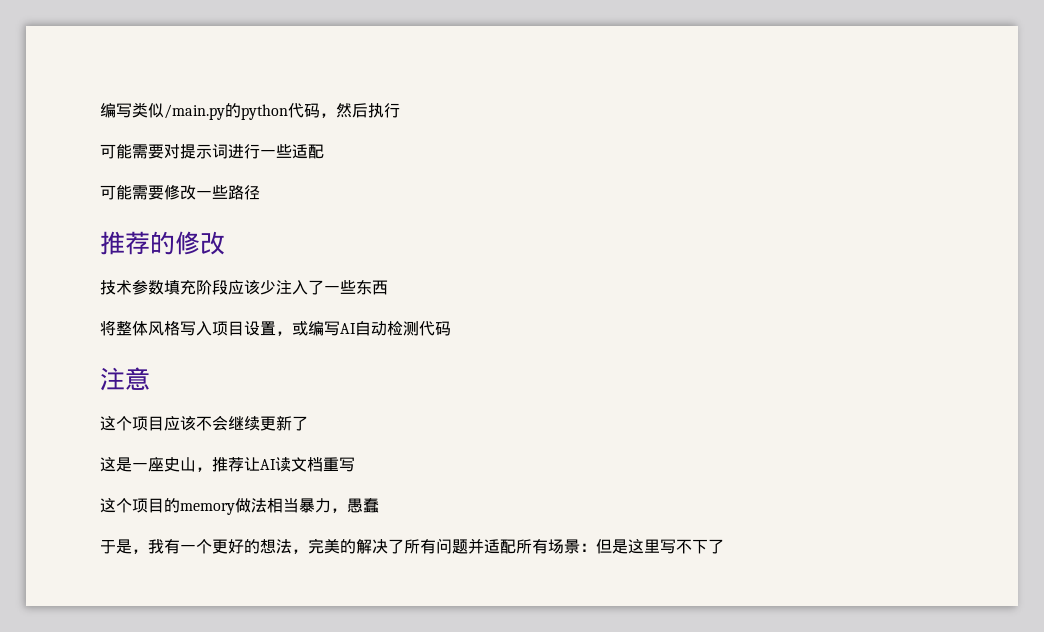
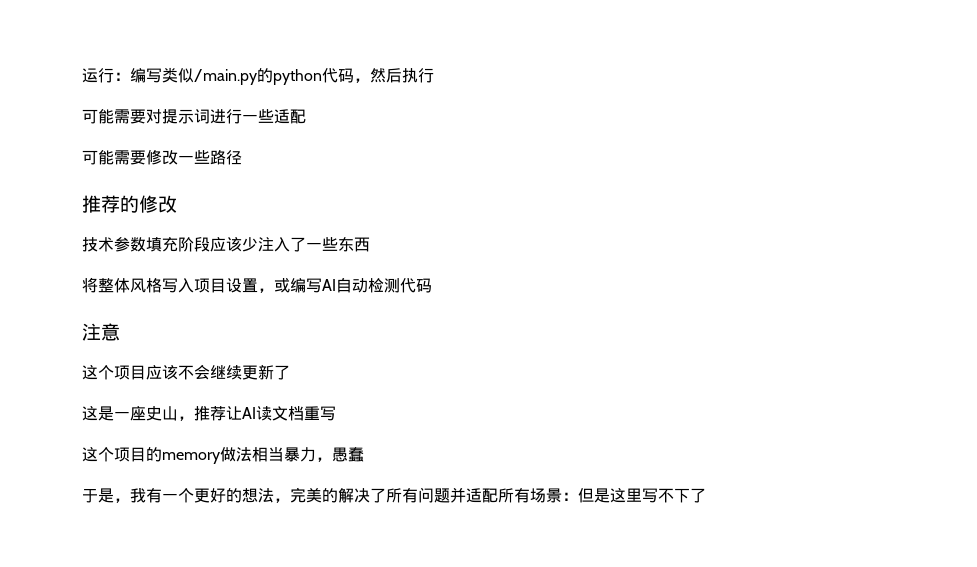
- 编写类似/main.py的python代码，然后执行
+ 运行：编写类似/main.py的python代码，然后执行

